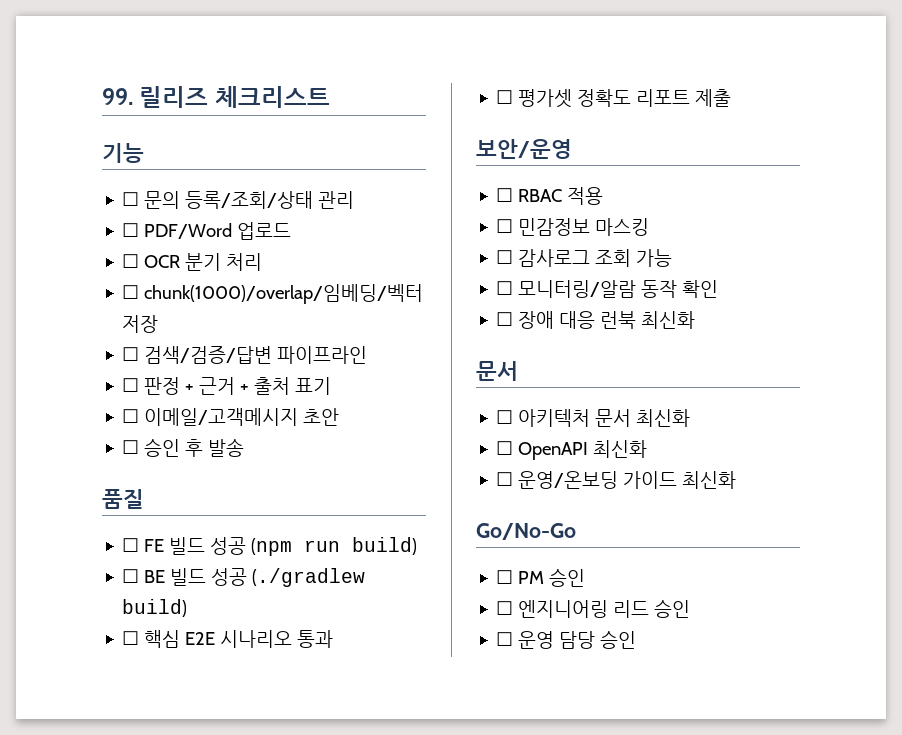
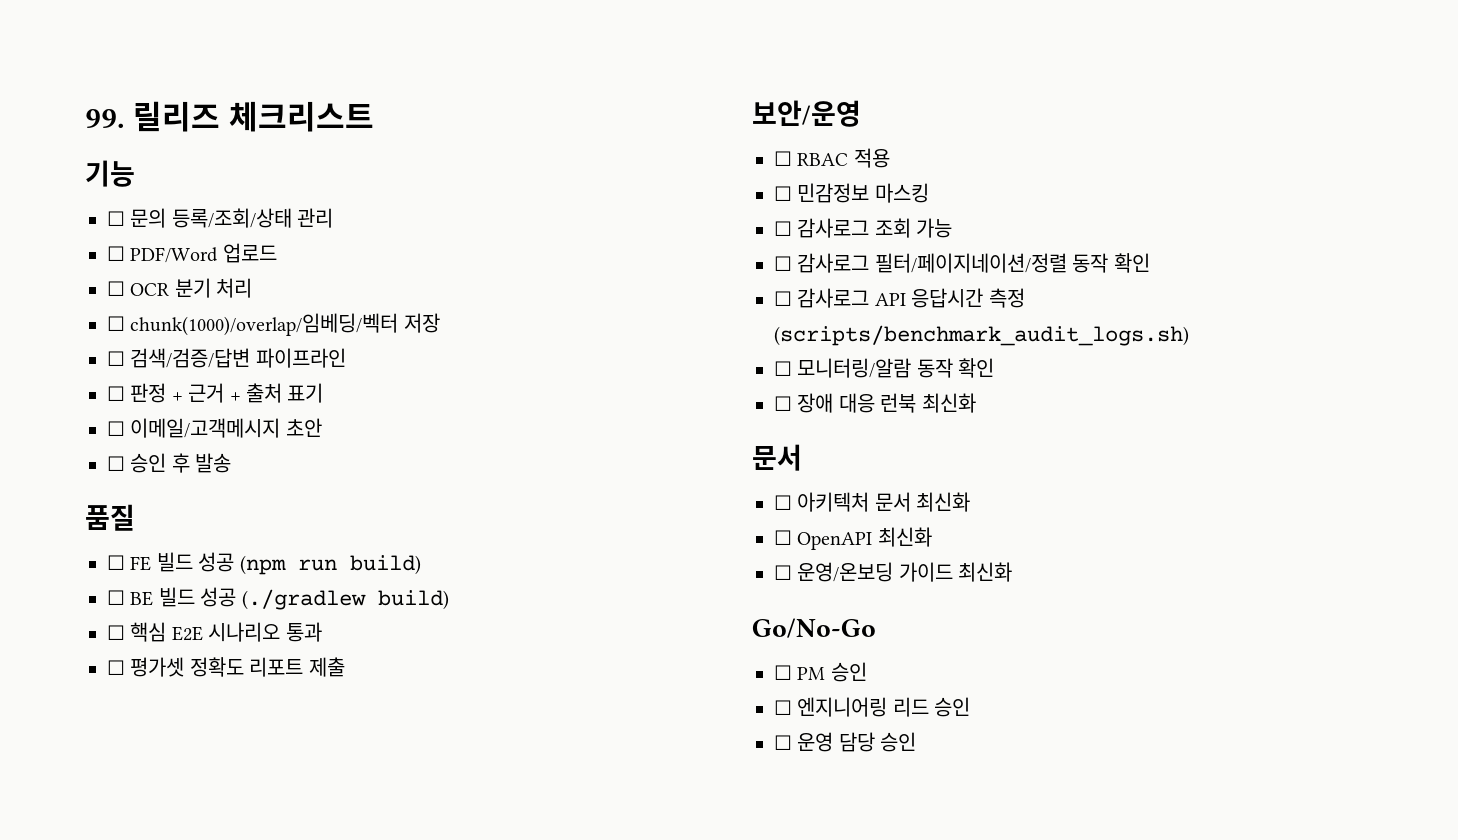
+ ☐ 감사로그 필터/페이지네이션/정렬 동작 확인
+ ☐ 감사로그 API 응답시간 측정 (scripts/benchmark_audit_logs.sh)

